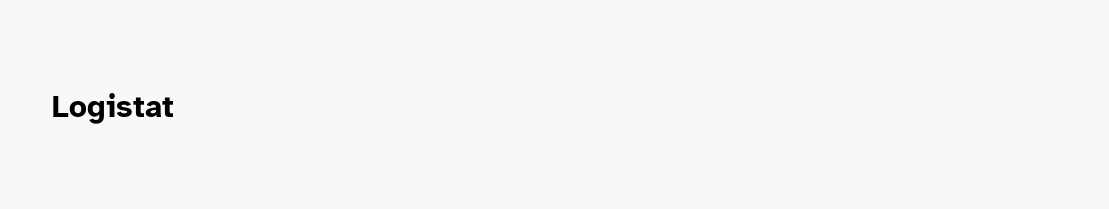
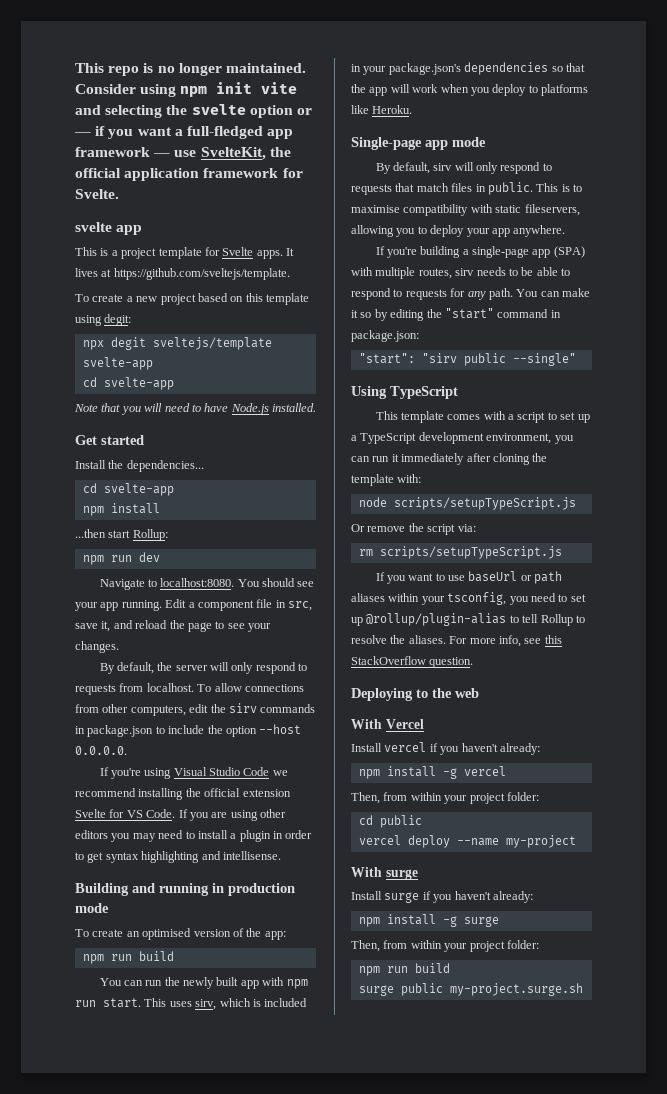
- Logistat
+ This repo is no longer maintained. Consider using npm init vite and selecting the svelte option or — if you want a full-fledged app framework — use SvelteKit, the official application framework for Svelte.
+ svelte app
+ This is a project template for Svelte apps. It lives at https://github.com/sveltejs/template.
+ To create a new project based on this template using degit:
+ npx degit sveltejs/template svelte-app
+ cd svelte-app
+ Note that you will need to have Node.js installed.
+ Get started
+ Install the dependencies...
+ cd svelte-app
+ npm install
+ ...then start Rollup:
+ npm run dev
+ Navigate to localhost:8080. You should see your app running. Edit a component file in src, save it, and reload the page to see your changes.
+ By default, the server will only respond to requests from localhost. To allow connections from other computers, edit the sirv commands in package.json to include the option --host 0.0.0.0.
+ If you're using Visual Studio Code we recommend installing the official extension Svelte for VS Code. If you are using other editors you may need to install a plugin in order to get syntax highlighting and intellisense.
+ Building and running in production mode
+ To create an optimised version of the app:
+ npm run build
+ You can run the newly built app with npm run start. This uses sirv, which is included in your package.json's dependencies so that the app will work when you deploy to platforms like Heroku.
+ Single-page app mode
+ By default, sirv will only respond to requests that match files in public. This is to maximise compatibility with static fileservers, allowing you to deploy your app anywhere.
+ If you're building a single-page app (SPA) with multiple routes, sirv needs to be able to respond to requests for any path. You can make it so by editing the "start" command in package.json:
+ "start": "sirv public --single"
+ Using TypeScript
+ This template comes with a script to set up a TypeScript development environment, you can run it immediately after cloning the template with:
+ node scripts/setupTypeScript.js
+ Or remove the script via:
+ rm scripts/setupTypeScript.js
+ If you want to use baseUrl or path aliases within your tsconfig, you need to set up @rollup/plugin-alias to tell Rollup to resolve the aliases. For more info, see this StackOverflow question.
+ Deploying to the web
+ With Vercel
+ Install vercel if you haven't already:
+ npm install -g vercel
+ Then, from within your project folder:
+ cd public
+ vercel deploy --name my-project
+ With surge
+ Install surge if you haven't already:
+ npm install -g surge
+ Then, from within your project folder:
+ npm run build
+ surge public my-project.surge.sh

